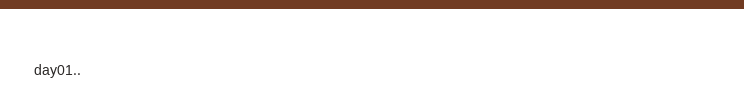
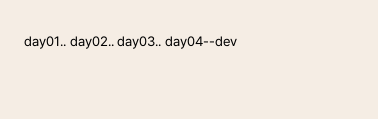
- day01..
+ day01.. day02.. day03.. day04--dev

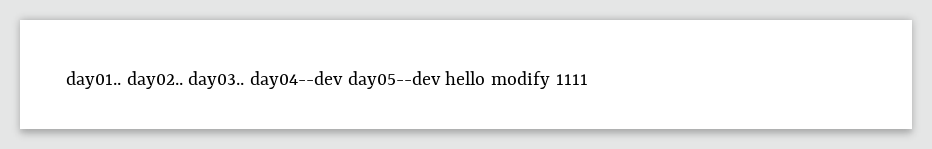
- day01.. day02.. day03.. day04--dev
+ day01.. day02.. day03.. day04--dev day05--dev hello modify 1111

